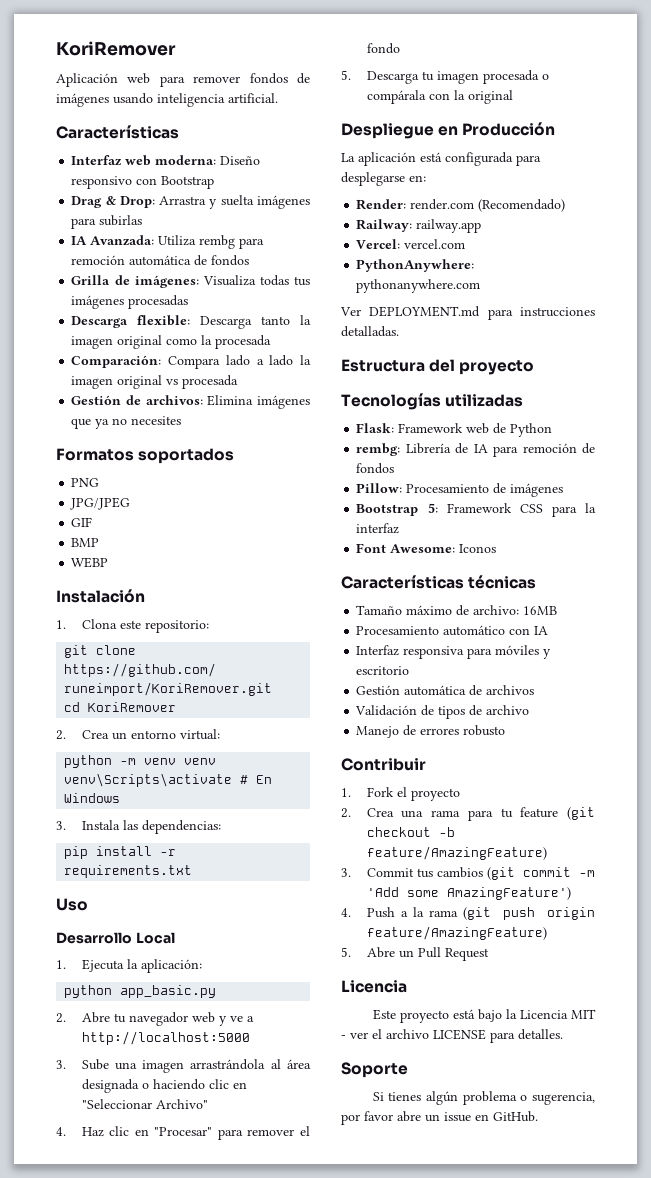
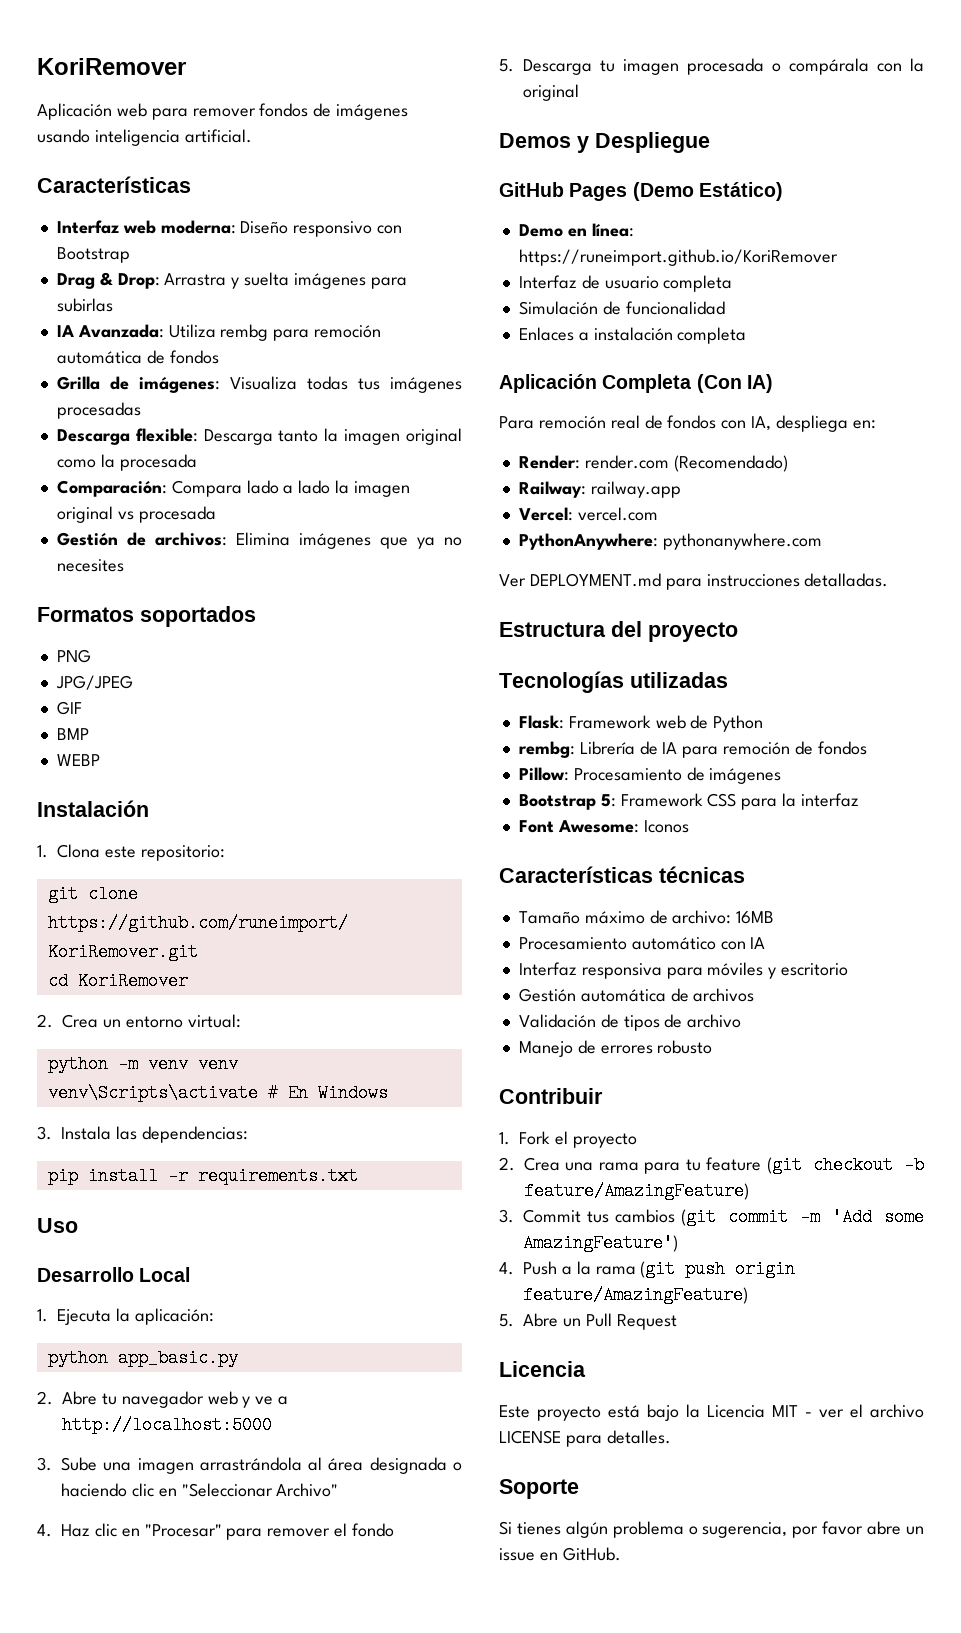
- Despliegue en Producción
- La aplicación está configurada para desplegarse en:
+ Demos y Despliegue
+ GitHub Pages (Demo Estático)
+ Demo en línea: https://runeimport.github.io/KoriRemover
+ Interfaz de usuario completa
+ Simulación de funcionalidad
+ Enlaces a instalación completa
+ Aplicación Completa (Con IA)
+ Para remoción real de fondos con IA, despliega en:

